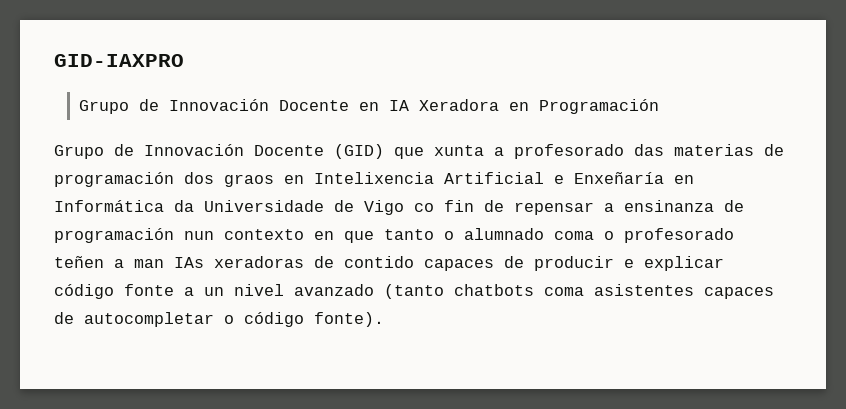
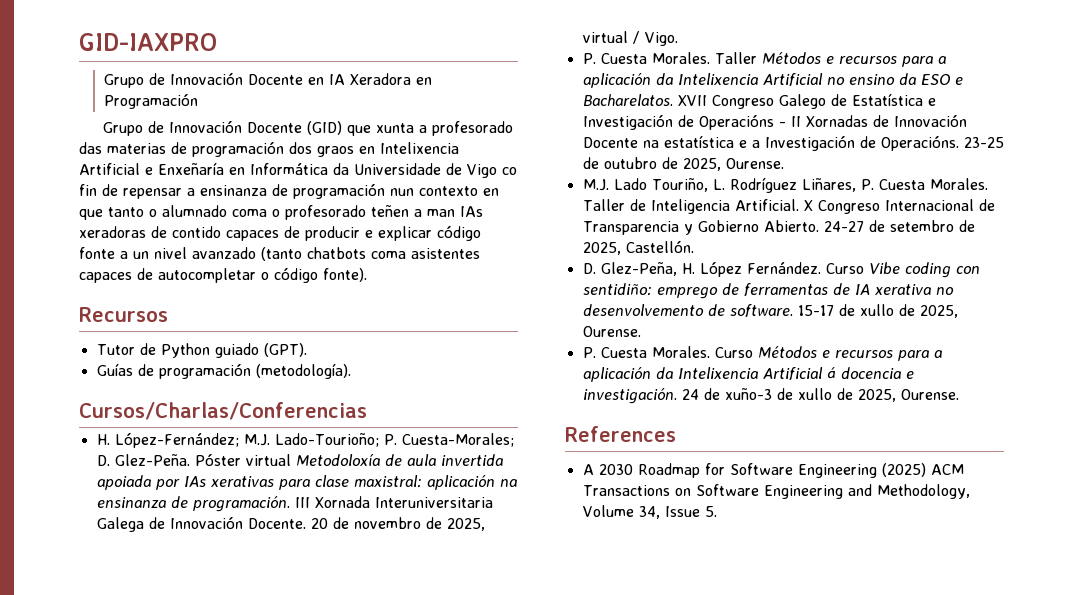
+ Recursos
+ Tutor de Python guiado (GPT).
+ Guías de programación (metodología).
+ Cursos/Charlas/Conferencias
+ H. López-Fernández; M.J. Lado-Tourioño; P. Cuesta-Morales; D. Glez-Peña. Póster virtual Metodoloxía de aula invertida apoiada por IAs xerativas para clase maxistral: aplicación na ensinanza de programación. III Xornada Interuniversitaria Galega de Innovación Docente. 20 de novembro de 2025, virtual / Vigo.
+ P. Cuesta Morales. Taller Métodos e recursos para a aplicación da Intelixencia Artificial no ensino da ESO e Bacharelatos. XVII Congreso Galego de Estatística e Investigación de Operacións - II Xornadas de Innovación Docente na estatística e a Investigación de Operacións. 23-25 de outubro de 2025, Ourense.
+ M.J. Lado Touriño, L. Rodríguez Liñares, P. Cuesta Morales. Taller de Inteligencia Artificial. X Congreso Internacional de Transparencia y Gobierno Abierto. 24-27 de setembro de 2025, Castellón.
+ D. Glez-Peña, H. López Fernández. Curso Vibe coding con sentidiño: emprego de ferramentas de IA xerativa no desenvolvemento de software. 15-17 de xullo de 2025, Ourense.
+ P. Cuesta Morales. Curso Métodos e recursos para a aplicación da Intelixencia Artificial á docencia e investigación. 24 de xuño-3 de xullo de 2025, Ourense.
+ References
+ A 2030 Roadmap for Software Engineering (2025) ACM Transactions on Software Engineering and Methodology, Volume 34, Issue 5.

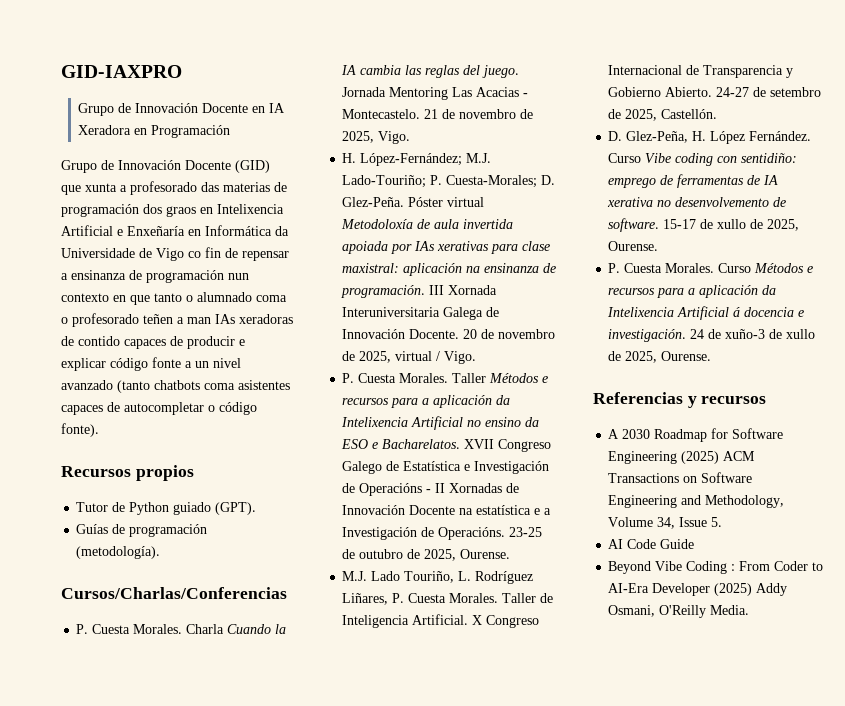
- Recursos
+ Recursos propios
+ P. Cuesta Morales. Charla Cuando la IA cambia las reglas del juego. Jornada Mentoring Las Acacias - Montecastelo. 21 de novembro de 2025, Vigo.
- H. López-Fernández; M.J. Lado-Tourioño; P. Cuesta-Morales; D. Glez-Peña.
+ H. López-Fernández; M.J. Lado-Touriño; P. Cuesta-Morales; D. Glez-Peña.
- References
+ Referencias y recursos
+ AI Code Guide
+ Beyond Vibe Coding : From Coder to AI-Era Developer (2025) Addy Osmani, O'Reilly Media.

